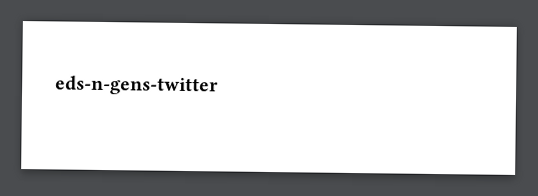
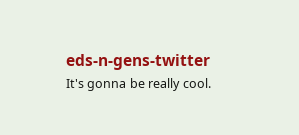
+ It's gonna be really cool.

